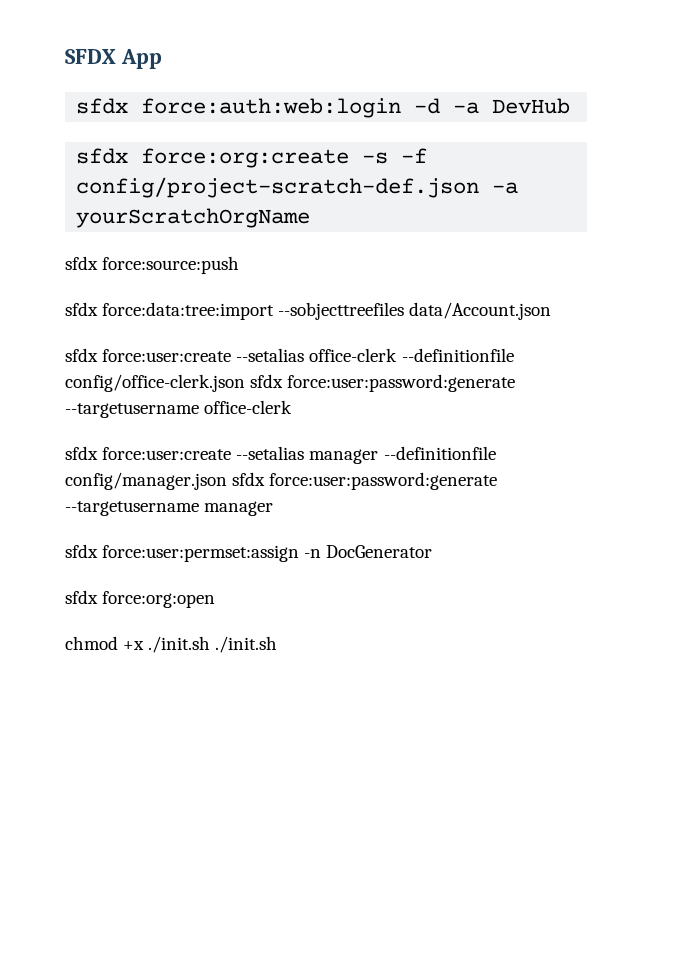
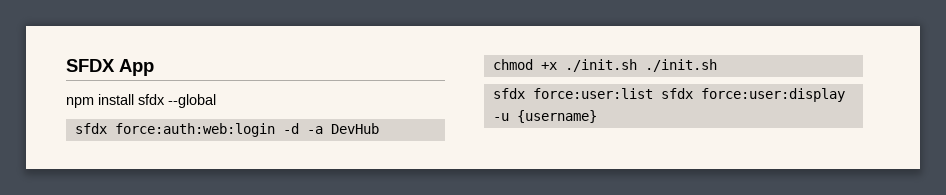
+ npm install sfdx --global
- sfdx force:org:create -s -f config/project-scratch-def.json -a yourScratchOrgName
- sfdx force:source:push
- sfdx force:data:tree:import --sobjecttreefiles data/Account.json
- sfdx force:user:create --setalias office-clerk --definitionfile config/office-clerk.json sfdx force:user:password:generate --targetusername office-clerk
- sfdx force:user:create --setalias manager --definitionfile config/manager.json sfdx force:user:password:generate --targetusername manager
- sfdx force:user:permset:assign -n DocGenerator
- sfdx force:org:open
  chmod +x ./init.sh ./init.sh
+ sfdx force:user:list sfdx force:user:display -u {username}

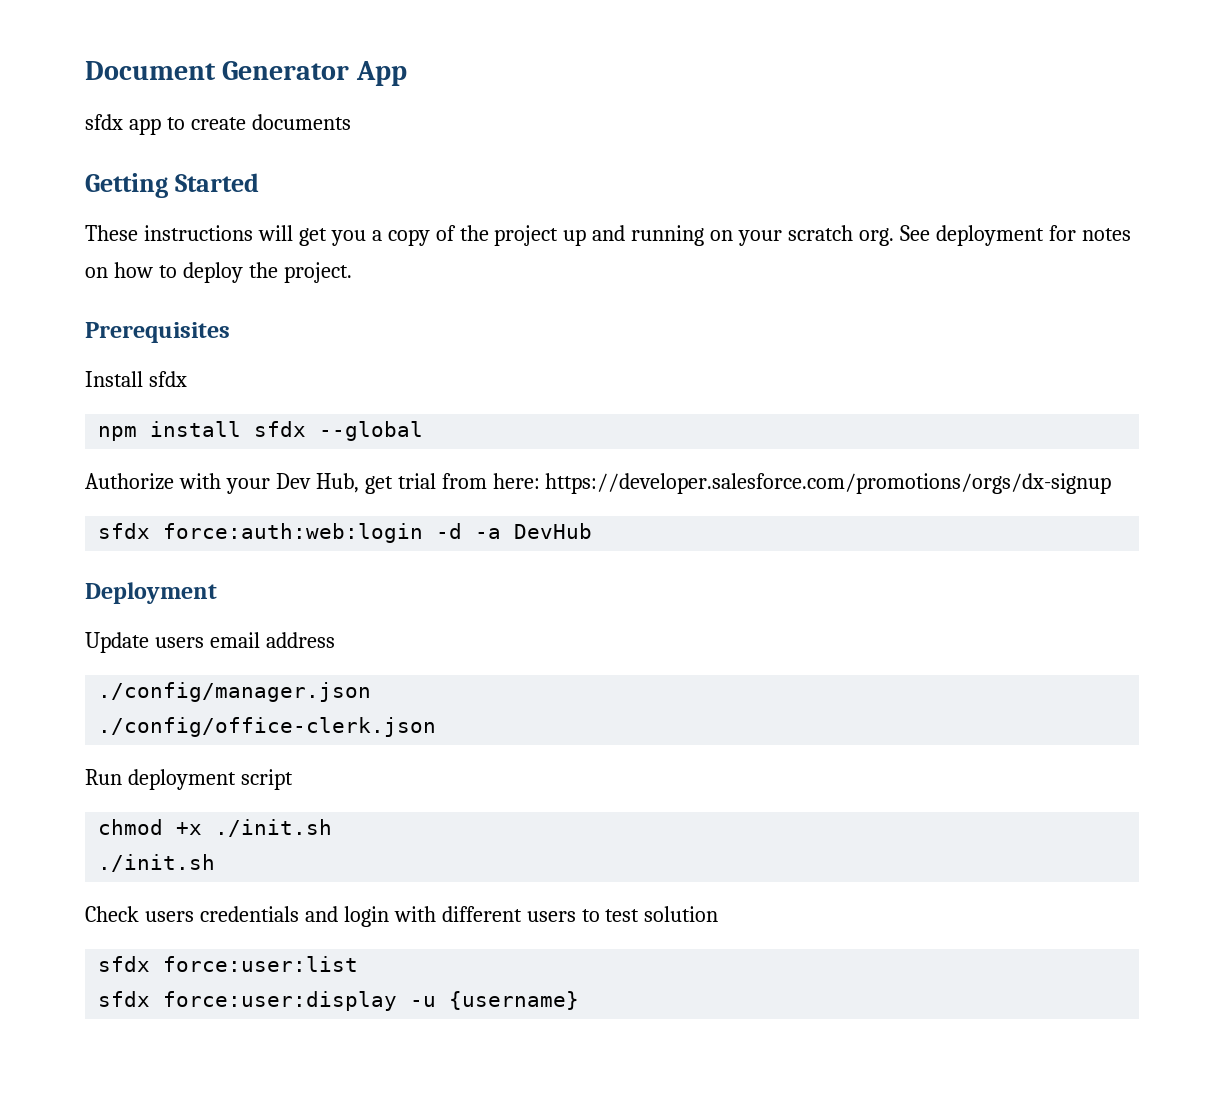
- SFDX App
+ Document Generator App
+ sfdx app to create documents
+ Getting Started
+ These instructions will get you a copy of the project up and running on your scratch org. See deployment for notes on how to deploy the project.
+ Prerequisites
+ Install sfdx
  npm install sfdx --global
+ Authorize with your Dev Hub, get trial from here: https://developer.salesforce.com/promotions/orgs/dx-signup
+ Deployment
+ Update users email address
+ ./config/manager.json
+ ./config/office-clerk.json
+ Run deployment script
- chmod +x ./init.sh ./init.sh
+ chmod +x ./init.sh
+ ./init.sh
+ Check users credentials and login with different users to test solution
- sfdx force:user:list sfdx force:user:display -u {username}
+ sfdx force:user:list
+ sfdx force:user:display -u {username}

